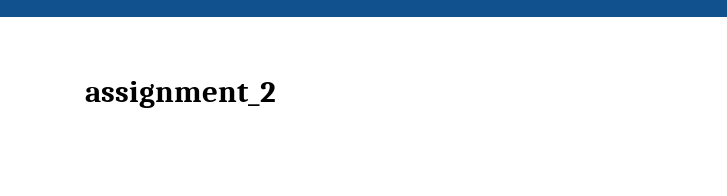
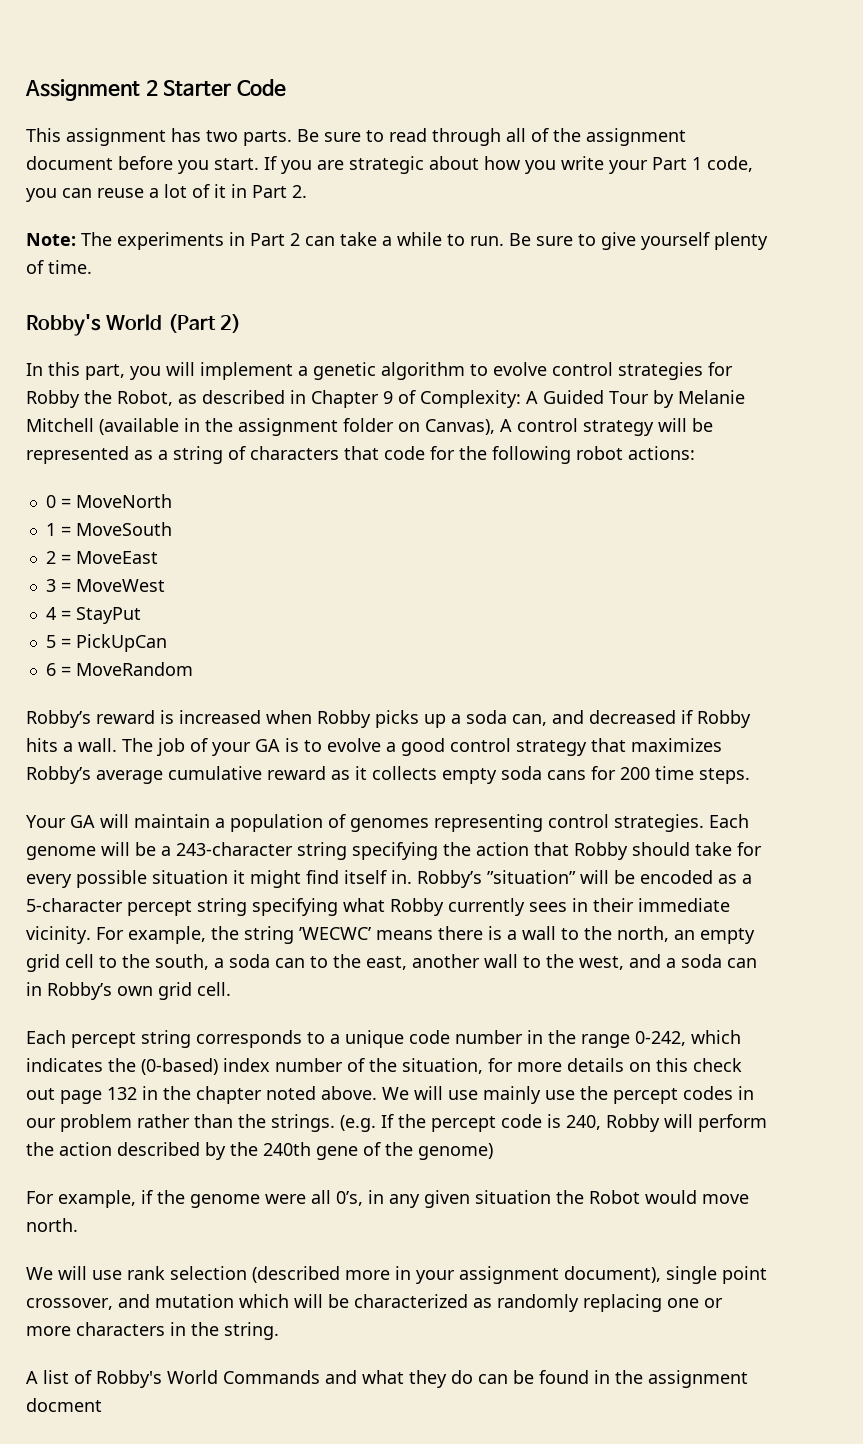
- assignment_2
+ Assignment 2 Starter Code
+ This assignment has two parts. Be sure to read through all of the assignment document before you start. If you are strategic about how you write your Part 1 code, you can reuse a lot of it in Part 2.
+ Note: The experiments in Part 2 can take a while to run. Be sure to give yourself plenty of time.
+ Robby's World (Part 2)
+ In this part, you will implement a genetic algorithm to evolve control strategies for Robby the Robot, as described in Chapter 9 of Complexity: A Guided Tour by Melanie Mitchell (available in the assignment folder on Canvas), A control strategy will be represented as a string of characters that code for the following robot actions:
+ 0 = MoveNorth
+ 1 = MoveSouth
+ 2 = MoveEast
+ 3 = MoveWest
+ 4 = StayPut
+ 5 = PickUpCan
+ 6 = MoveRandom
+ Robby’s reward is increased when Robby picks up a soda can, and decreased if Robby hits a wall. The job of your GA is to evolve a good control strategy that maximizes Robby’s average cumulative reward as it collects empty soda cans for 200 time steps.
+ Your GA will maintain a population of genomes representing control strategies. Each genome will be a 243-character string specifying the action that Robby should take for every possible situation it might find itself in. Robby’s ”situation” will be encoded as a 5-character percept string specifying what Robby currently sees in their immediate vicinity. For example, the string ’WECWC’ means there is a wall to the north, an empty grid cell to the south, a soda can to the east, another wall to the west, and a soda can in Robby’s own grid cell.
+ Each percept string corresponds to a unique code number in the range 0-242, which indicates the (0-based) index number of the situation, for more details on this check out page 132 in the chapter noted above. We will use mainly use the percept codes in our problem rather than the strings. (e.g. If the percept code is 240, Robby will perform the action described by the 240th gene of the genome)
+ For example, if the genome were all 0’s, in any given situation the Robot would move north.
+ We will use rank selection (described more in your assignment document), single point crossover, and mutation which will be characterized as randomly replacing one or more characters in the string.
+ A list of Robby's World Commands and what they do can be found in the assignment docment

